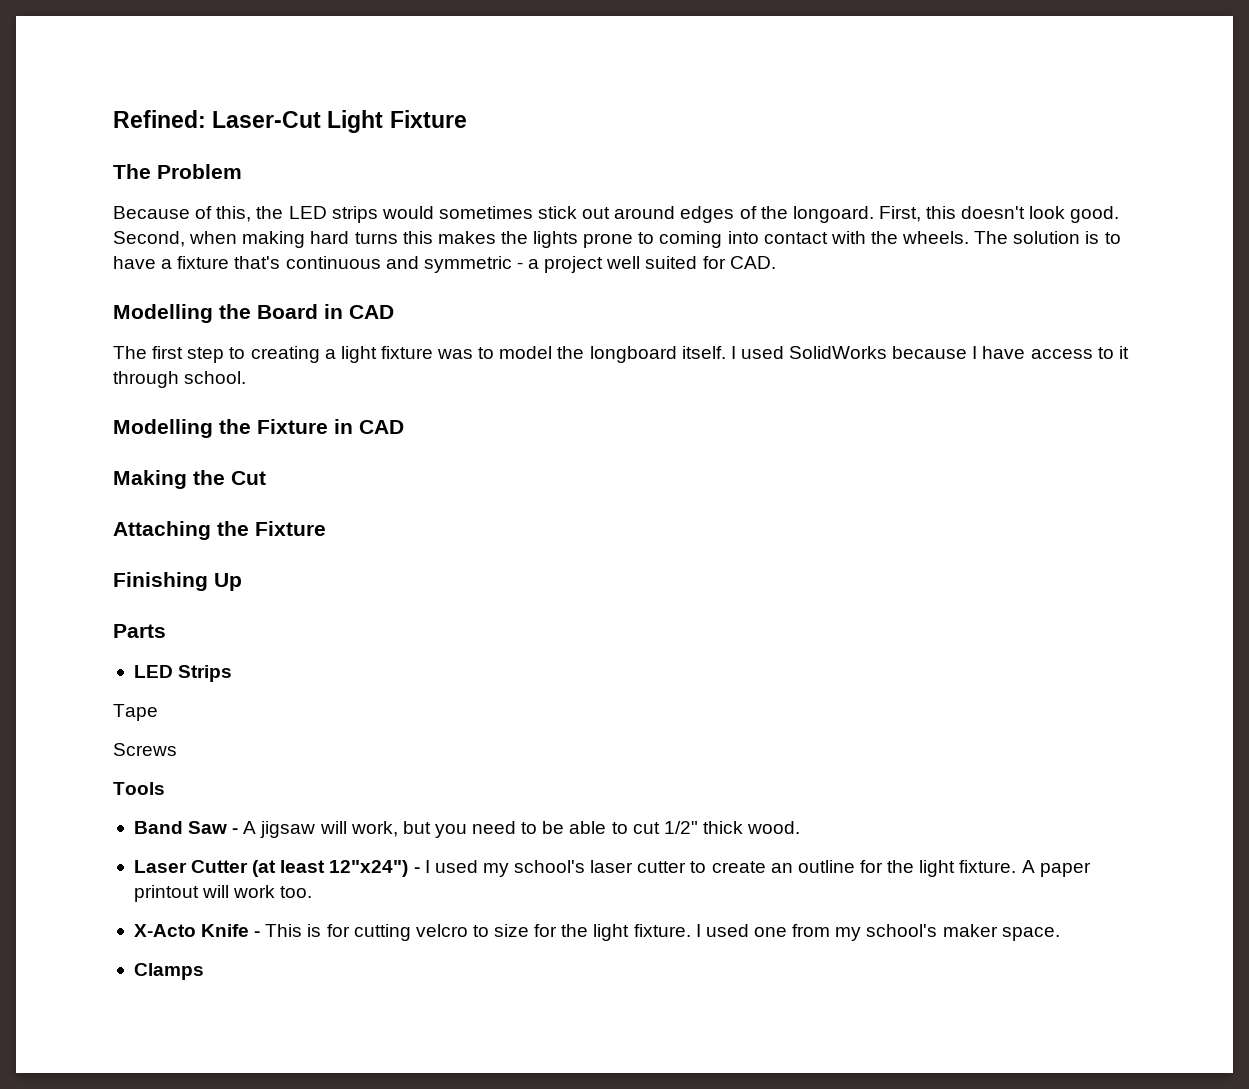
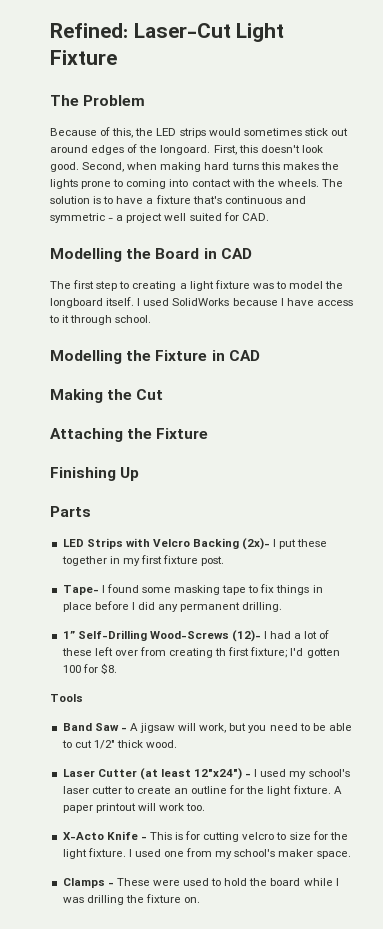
- LED Strips
- Tape
- Screws
+ LED Strips with Velcro Backing (2x)- I put these together in my first fixture post.
+ Tape- I found some masking tape to fix things in place before I did any permanent drilling.
+ 1” Self-Drilling Wood-Screws (12)- I had a lot of these left over from creating th first fixture; I'd gotten 100 for $8.
- Clamps
+ Clamps - These were used to hold the board while I was drilling the fixture on.

